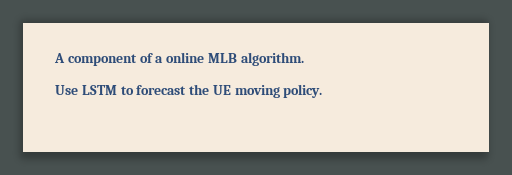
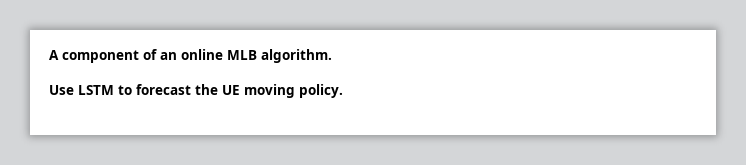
- A component of a online MLB algorithm.
+ A component of an online MLB algorithm.

